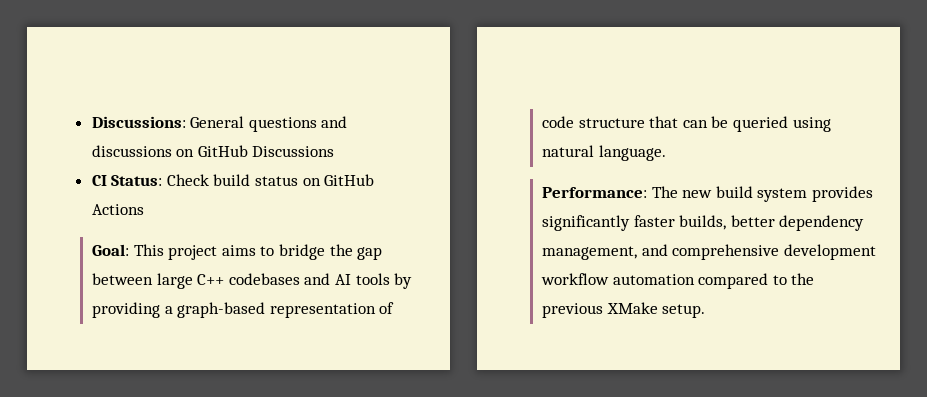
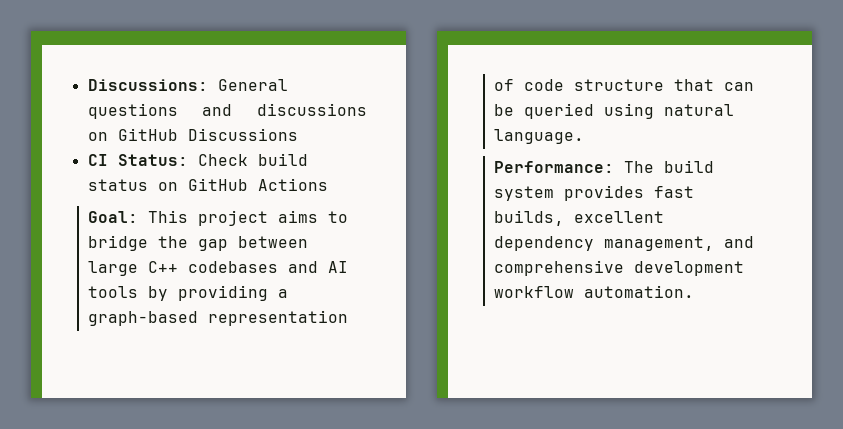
- Performance: The new build system provides significantly faster builds, better dependency management, and comprehensive development workflow automation compared to the previous XMake setup.
+ Performance: The build system provides fast builds, excellent dependency management, and comprehensive development workflow automation.

